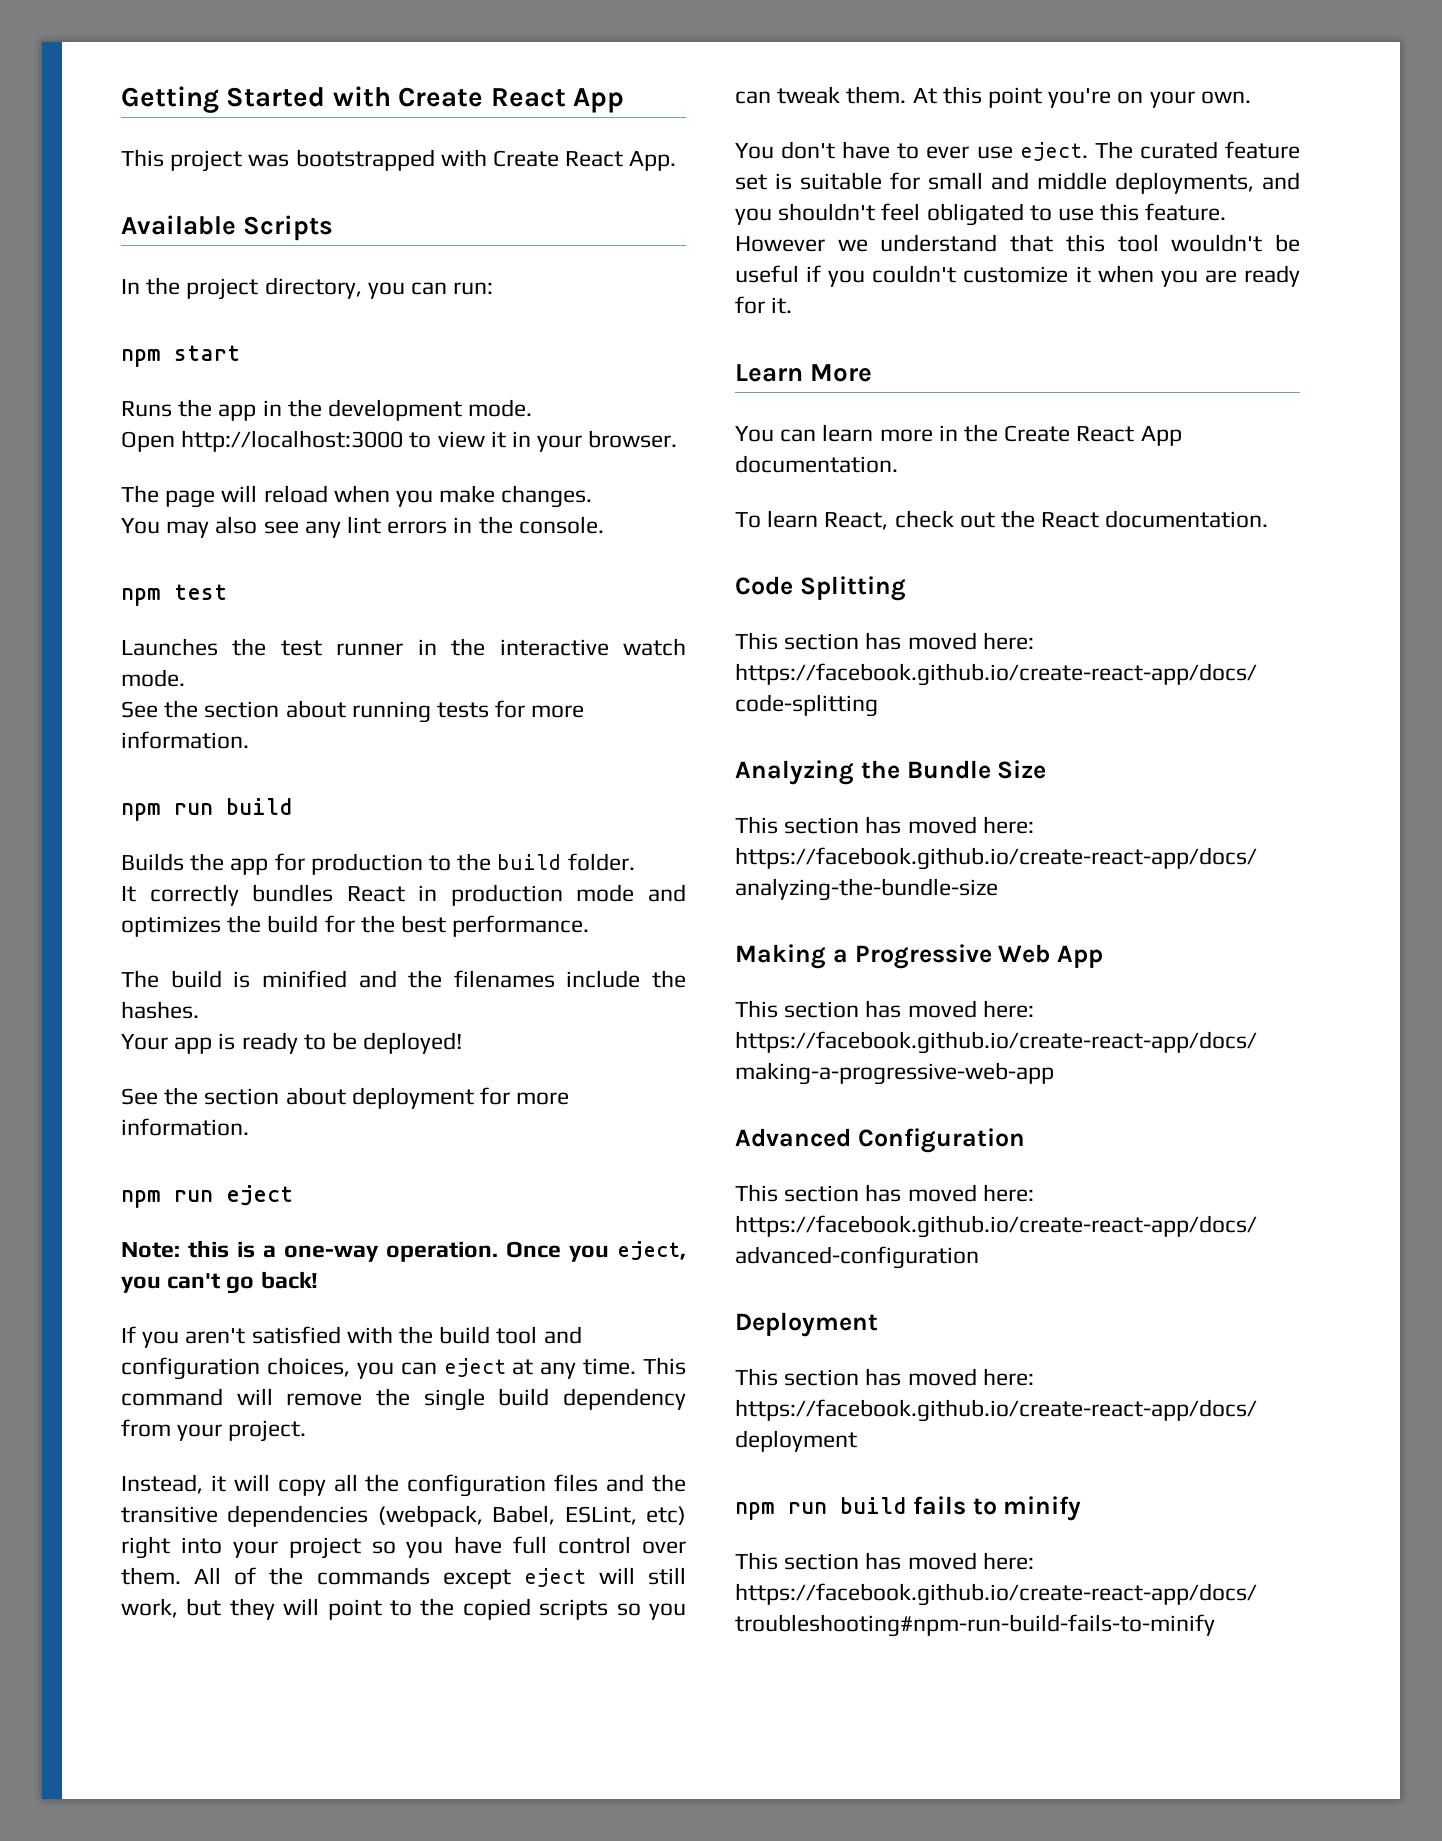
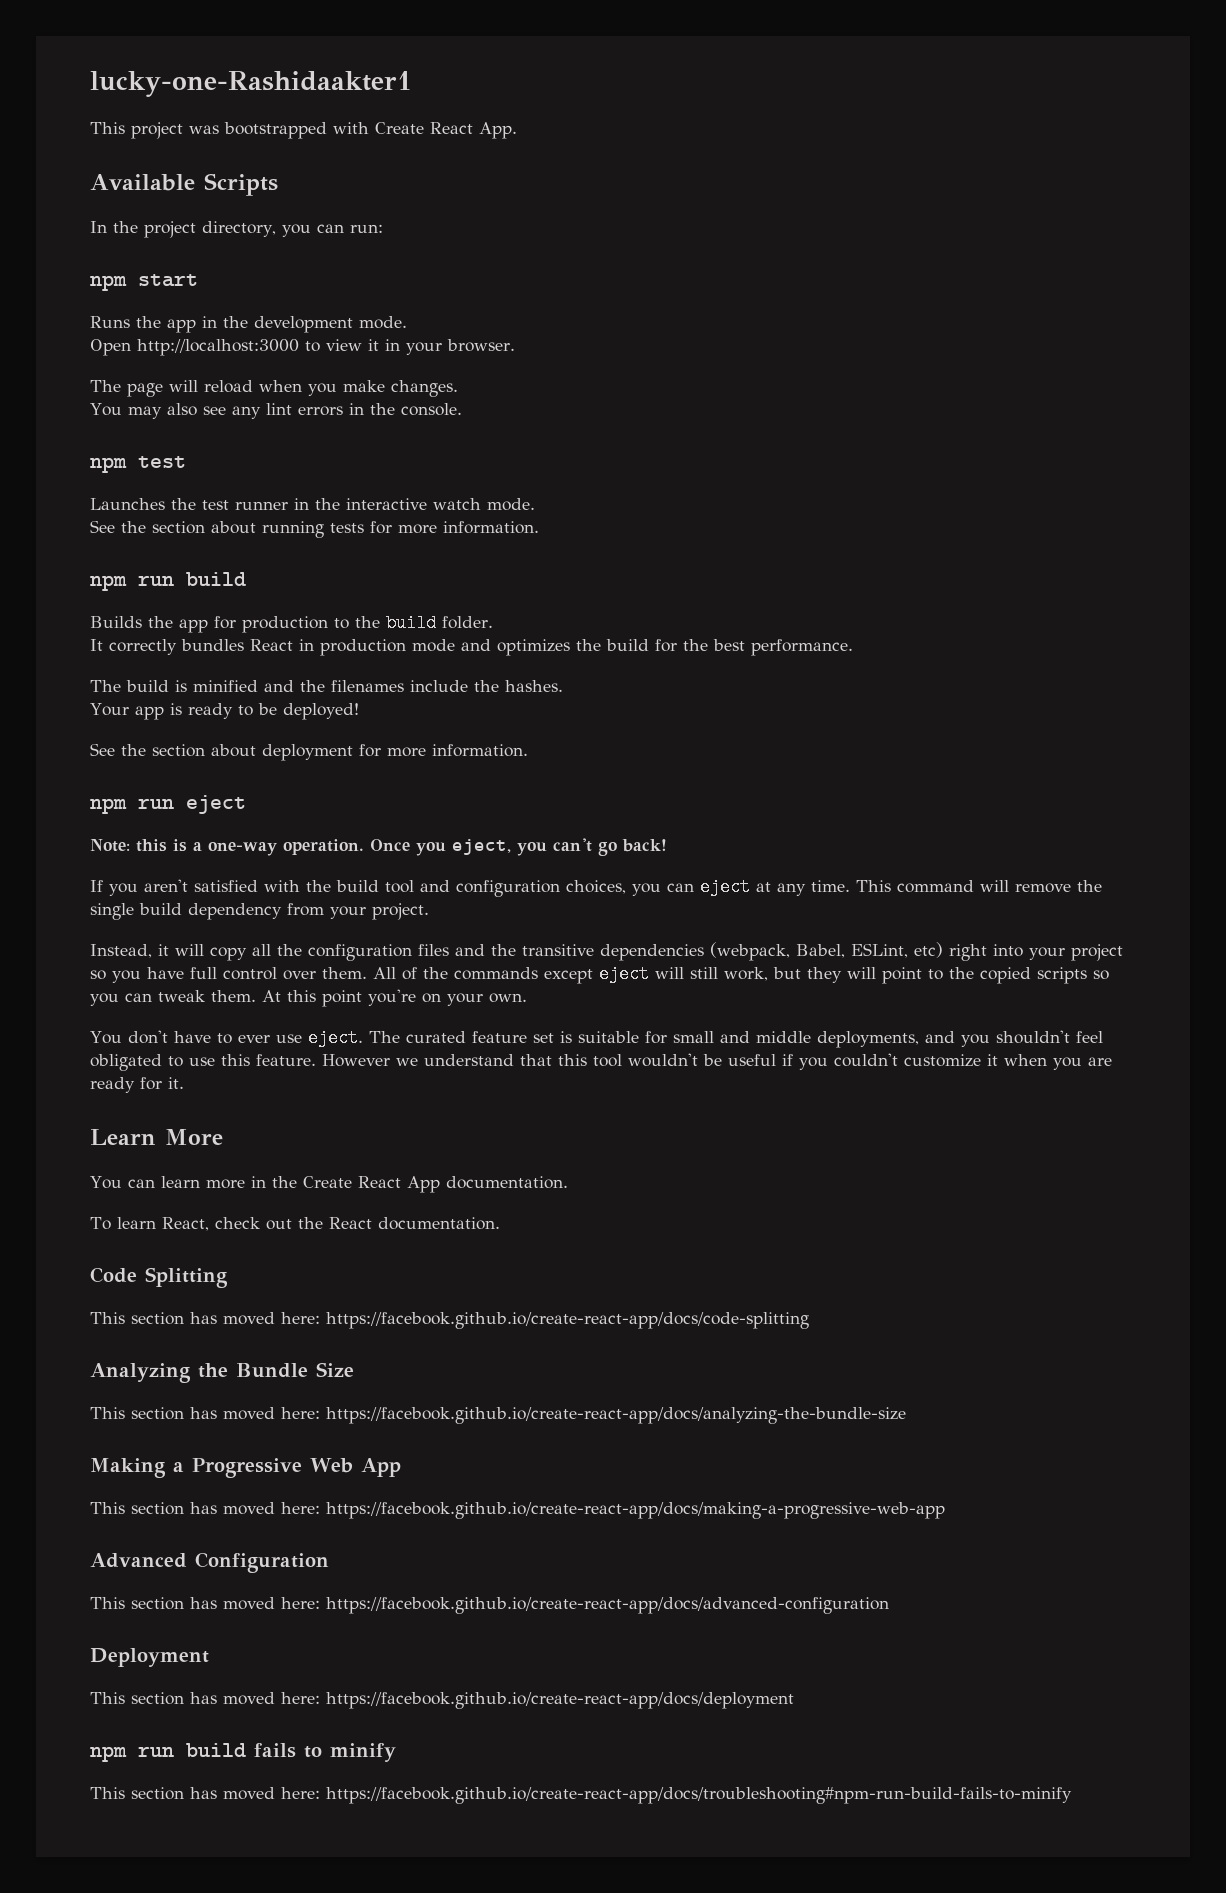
- Getting Started with Create React App
+ lucky-one-Rashidaakter1

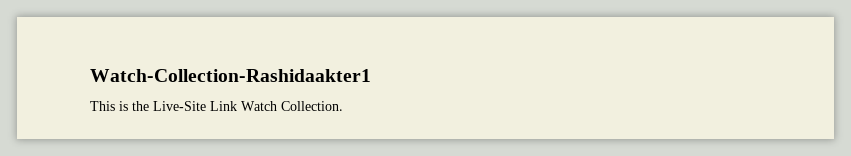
- lucky-one-Rashidaakter1
- This project was bootstrapped with Create React App.
- Available Scripts
- In the project directory, you can run:
- npm start
- Runs the app in the development mode.
- Open http://localhost:3000 to view it in your browser.
- The page will reload when you make changes.
- You may also see any lint errors in the console.
- npm test
- Launches the test runner in the interactive watch mode.
- See the section about running tests for more information.
- npm run build
- Builds the app for production to the build folder.
- It correctly bundles React in production mode and optimizes the build for the best performance.
- The build is minified and the filenames include the hashes.
- Your app is ready to be deployed!
- See the section about deployment for more information.
- npm run eject
- Note: this is a one-way operation. Once you eject, you can't go back!
- If you aren't satisfied with the build tool and configuration choices, you can eject at any time. This command will remove the single build dependency from your project.
- Instead, it will copy all the configuration files and the transitive dependencies (webpack, Babel, ESLint, etc) right into your project so you have full control over them. All of the commands except eject will still work, but they will point to the copied scripts so you can tweak them. At this point you're on your own.
- You don't have to ever use eject. The curated feature set is suitable for small and middle deployments, and you shouldn't feel obligated to use this feature. However we understand that this tool wouldn't be useful if you couldn't customize it when you are ready for it.
- Learn More
- You can learn more in the Create React App documentation.
- To learn React, check out the React documentation.
- Code Splitting
- This section has moved here: https://facebook.github.io/create-react-app/docs/code-splitting
- Analyzing the Bundle Size
- This section has moved here: https://facebook.github.io/create-react-app/docs/analyzing-the-bundle-size
- Making a Progressive Web App
- This section has moved here: https://facebook.github.io/create-react-app/docs/making-a-progressive-web-app
- Advanced Configuration
- This section has moved here: https://facebook.github.io/create-react-app/docs/advanced-configuration
- Deployment
- This section has moved here: https://facebook.github.io/create-react-app/docs/deployment
- npm run build fails to minify
- This section has moved here: https://facebook.github.io/create-react-app/docs/troubleshooting#npm-run-build-fails-to-minify
+ Watch-Collection-Rashidaakter1
+ This is the Live-Site Link Watch Collection.

